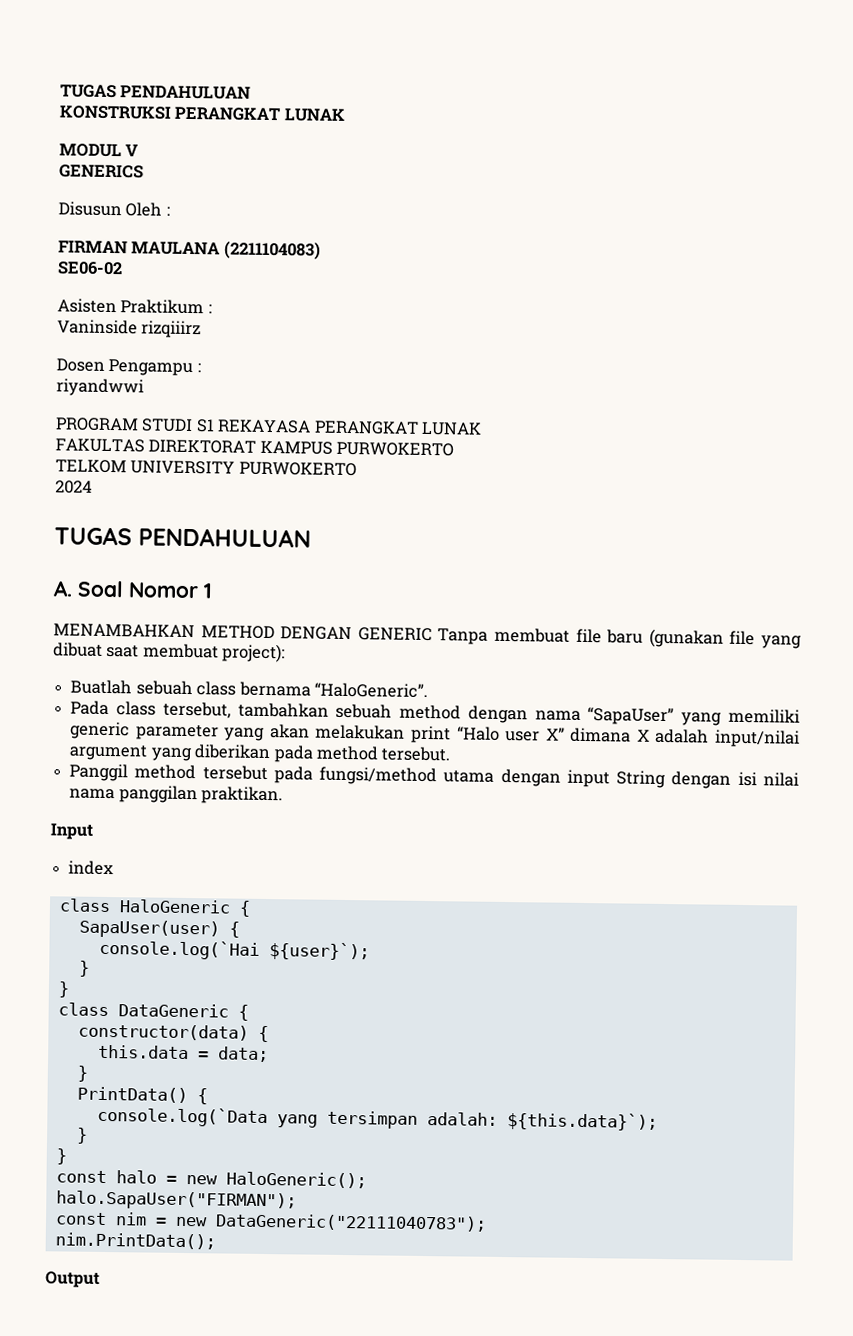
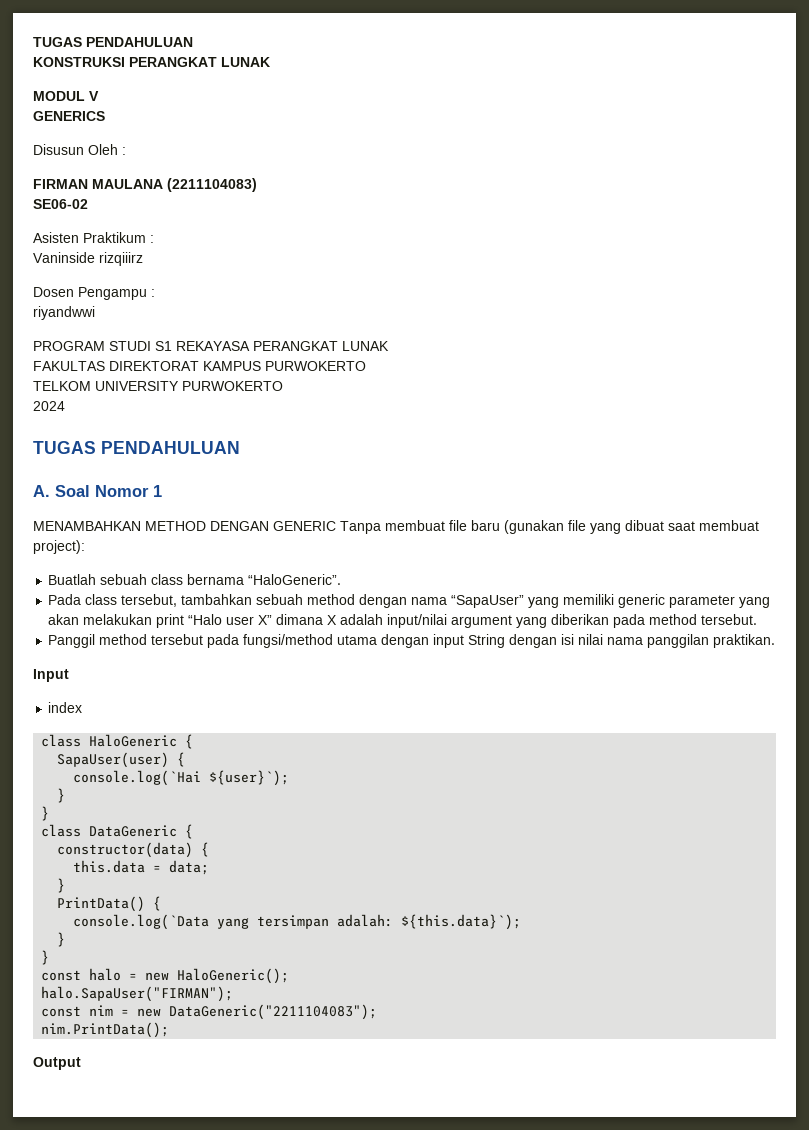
- const nim = new DataGeneric("22111040783");
+ const nim = new DataGeneric("2211104083");

